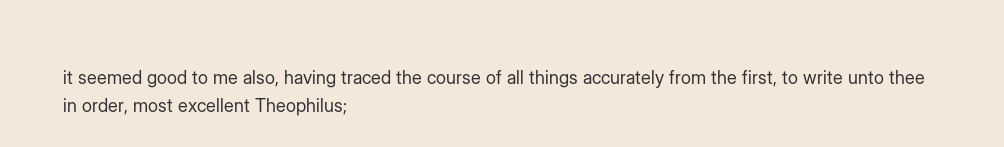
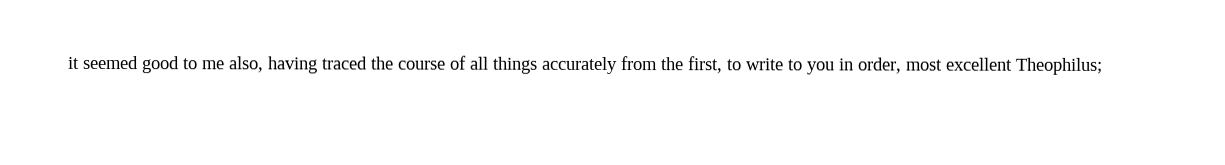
- it seemed good to me also, having traced the course of all things accurately from the first, to write unto thee in order, most excellent Theophilus;
+ it seemed good to me also, having traced the course of all things accurately from the first, to write to you in order, most excellent Theophilus;

